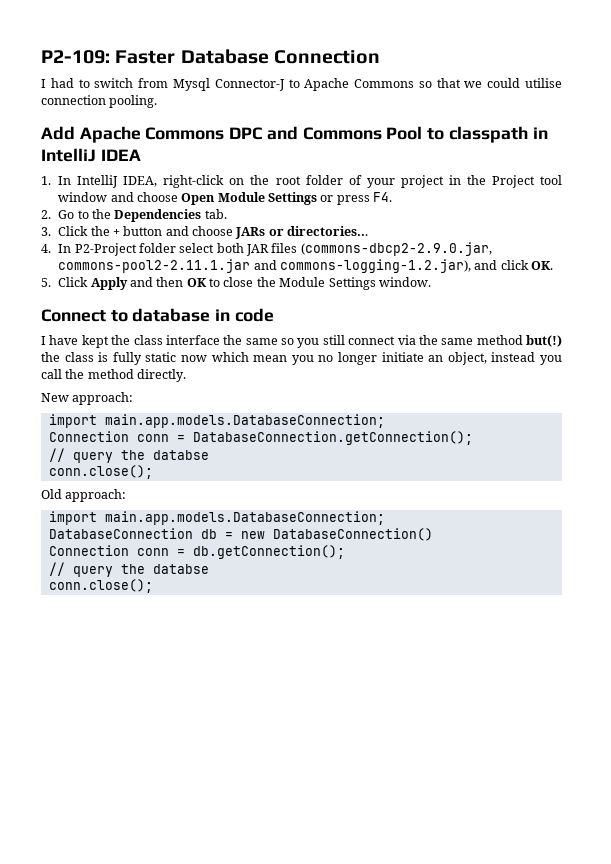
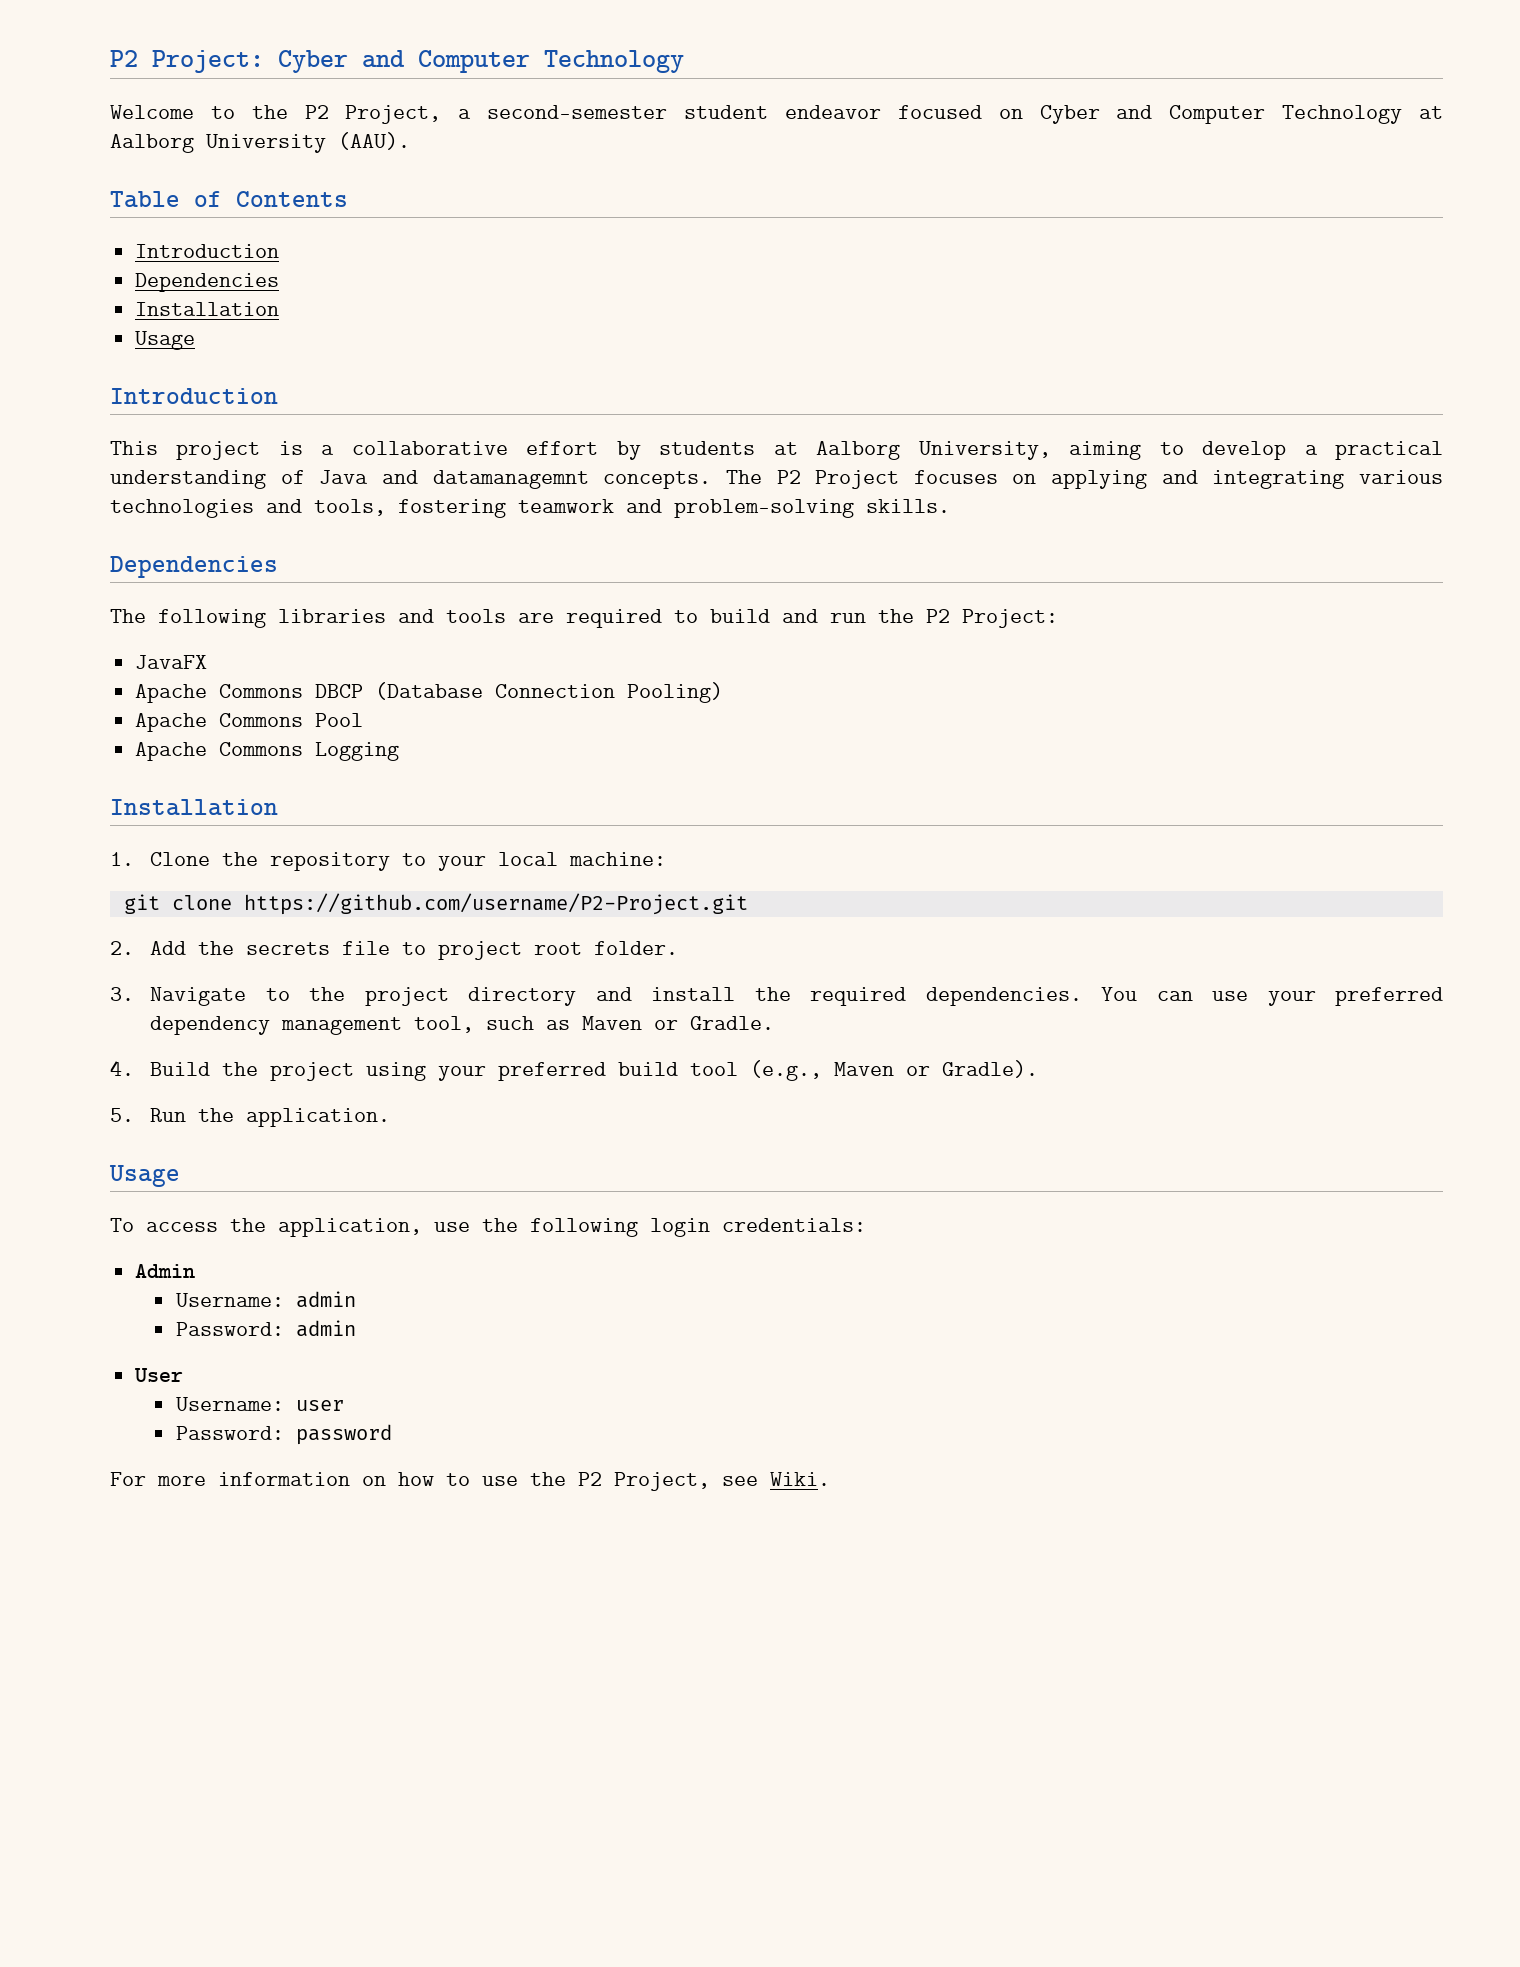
- P2-109: Faster Database Connection
- I had to switch from Mysql Connector-J to Apache Commons so that we could utilise connection pooling.
- Add Apache Commons DPC and Commons Pool to classpath in IntelliJ IDEA
- 1. In IntelliJ IDEA, right-click on the root folder of your project in the Project tool window and choose Open Module Settings or press F4.
- 2. Go to the Dependencies tab.
- 3. Click the + button and choose JARs or directories...
- 4. In P2-Project folder select both JAR files (commons-dbcp2-2.9.0.jar, commons-pool2-2.11.1.jar and commons-logging-1.2.jar), and click OK.
- 5. Click Apply and then OK to close the Module Settings window.
- Connect to database in code
- I have kept the class interface the same so you still connect via the same method but(!) the class is fully static now which mean you no longer initiate an object, instead you call the method directly.
- New approach:
- import main.app.models.DatabaseConnection;
- Connection conn = DatabaseConnection.getConnection();
- // query the databse
- conn.close();
- Old approach:
- import main.app.models.DatabaseConnection;
- DatabaseConnection db = new DatabaseConnection()
- Connection conn = db.getConnection();
- // query the databse
- conn.close();
+ P2 Project: Cyber and Computer Technology
+ Welcome to the P2 Project, a second-semester student endeavor focused on Cyber and Computer Technology at Aalborg University (AAU).
+ Table of Contents
+ Introduction
+ Dependencies
+ Installation
+ Usage
+ Introduction
+ This project is a collaborative effort by students at Aalborg University, aiming to develop a practical understanding of Java and datamanagemnt concepts. The P2 Project focuses on applying and integrating various technologies and tools, fostering teamwork and problem-solving skills.
+ Dependencies
+ The following libraries and tools are required to build and run the P2 Project:
+ JavaFX
+ Apache Commons DBCP (Database Connection Pooling)
+ Apache Commons Pool
+ Apache Commons Logging
+ Installation
+ 1. Clone the repository to your local machine:
+ git clone https://github.com/username/P2-Project.git
+ 2. Add the secrets file to project root folder.
+ 3. Navigate to the project directory and install the required dependencies. You can use your preferred dependency management tool, such as Maven or Gradle.
+ 4. Build the project using your preferred build tool (e.g., Maven or Gradle).
+ 5. Run the application.
+ Usage
+ To access the application, use the following login credentials:
+ Admin
+ Username: admin
+ Password: admin
+ User
+ Username: user
+ Password: password
+ For more information on how to use the P2 Project, see Wiki.

